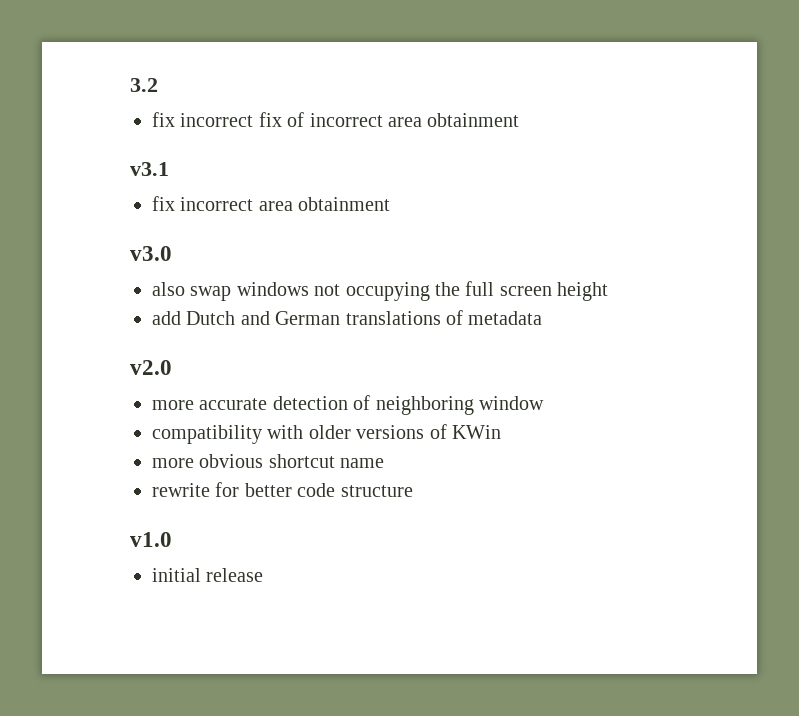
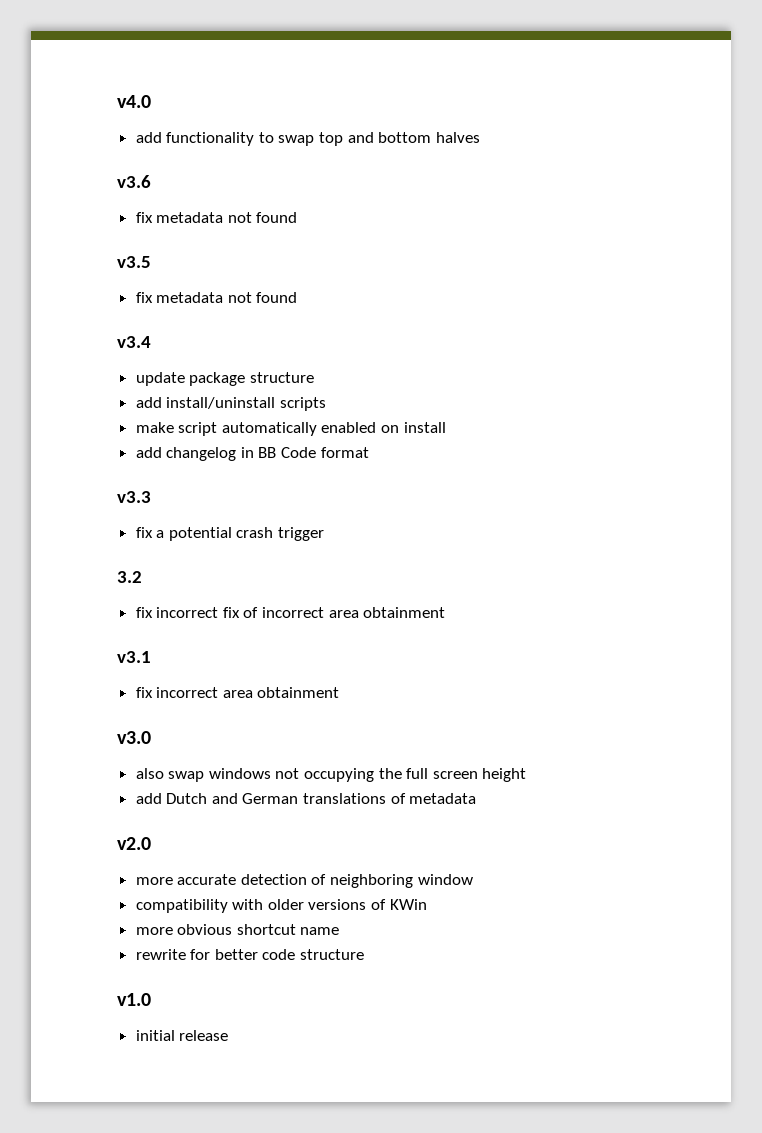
+ v4.0
+ add functionality to swap top and bottom halves
+ v3.6
+ fix metadata not found
+ v3.5
+ fix metadata not found
+ v3.4
+ update package structure
+ add install/uninstall scripts
+ make script automatically enabled on install
+ add changelog in BB Code format
+ v3.3
+ fix a potential crash trigger

